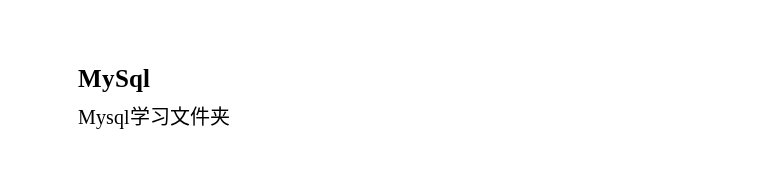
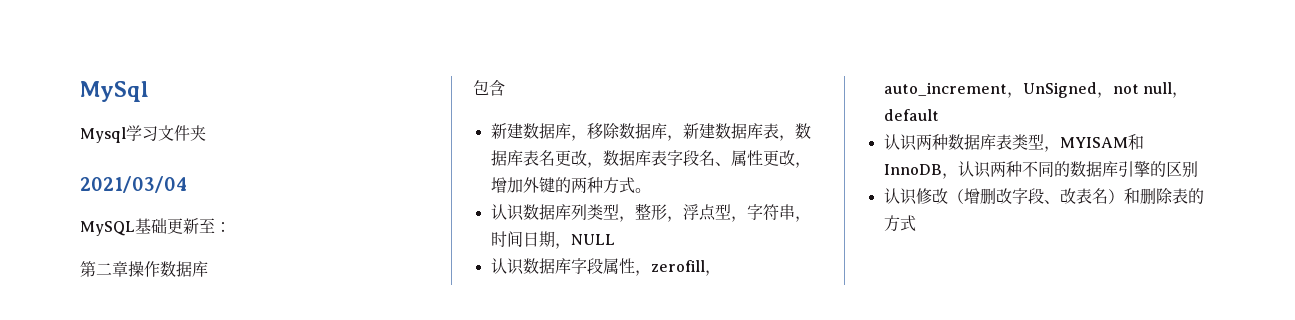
+ 2021/03/04
+ MySQL基础更新至：
+ 第二章操作数据库
+ 包含
+ 新建数据库，移除数据库，新建数据库表，数据库表名更改，数据库表字段名、属性更改，增加外键的两种方式。
+ 认识数据库列类型，整形，浮点型，字符串，时间日期，NULL
+ 认识数据库字段属性，zerofill，auto_increment，UnSigned，not null，default
+ 认识两种数据库表类型，MYISAM和InnoDB，认识两种不同的数据库引擎的区别
+ 认识修改（增删改字段、改表名）和删除表的方式

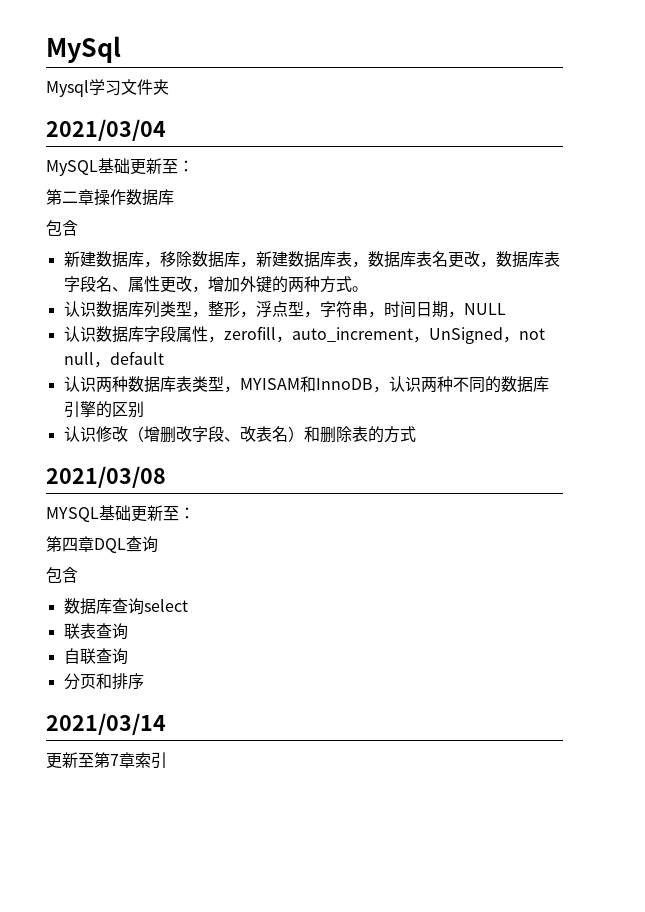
+ 2021/03/08
+ MYSQL基础更新至：
+ 第四章DQL查询
+ 包含
+ 数据库查询select
+ 联表查询
+ 自联查询
+ 分页和排序
+ 2021/03/14
+ 更新至第7章索引

